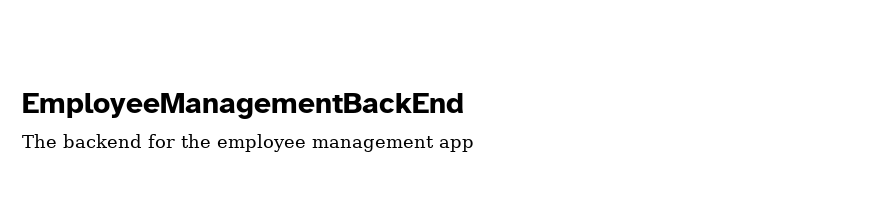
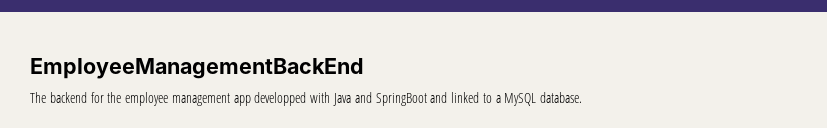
- The backend for the employee management app
+ The backend for the employee management app developped with Java and SpringBoot and linked to a MySQL database.

